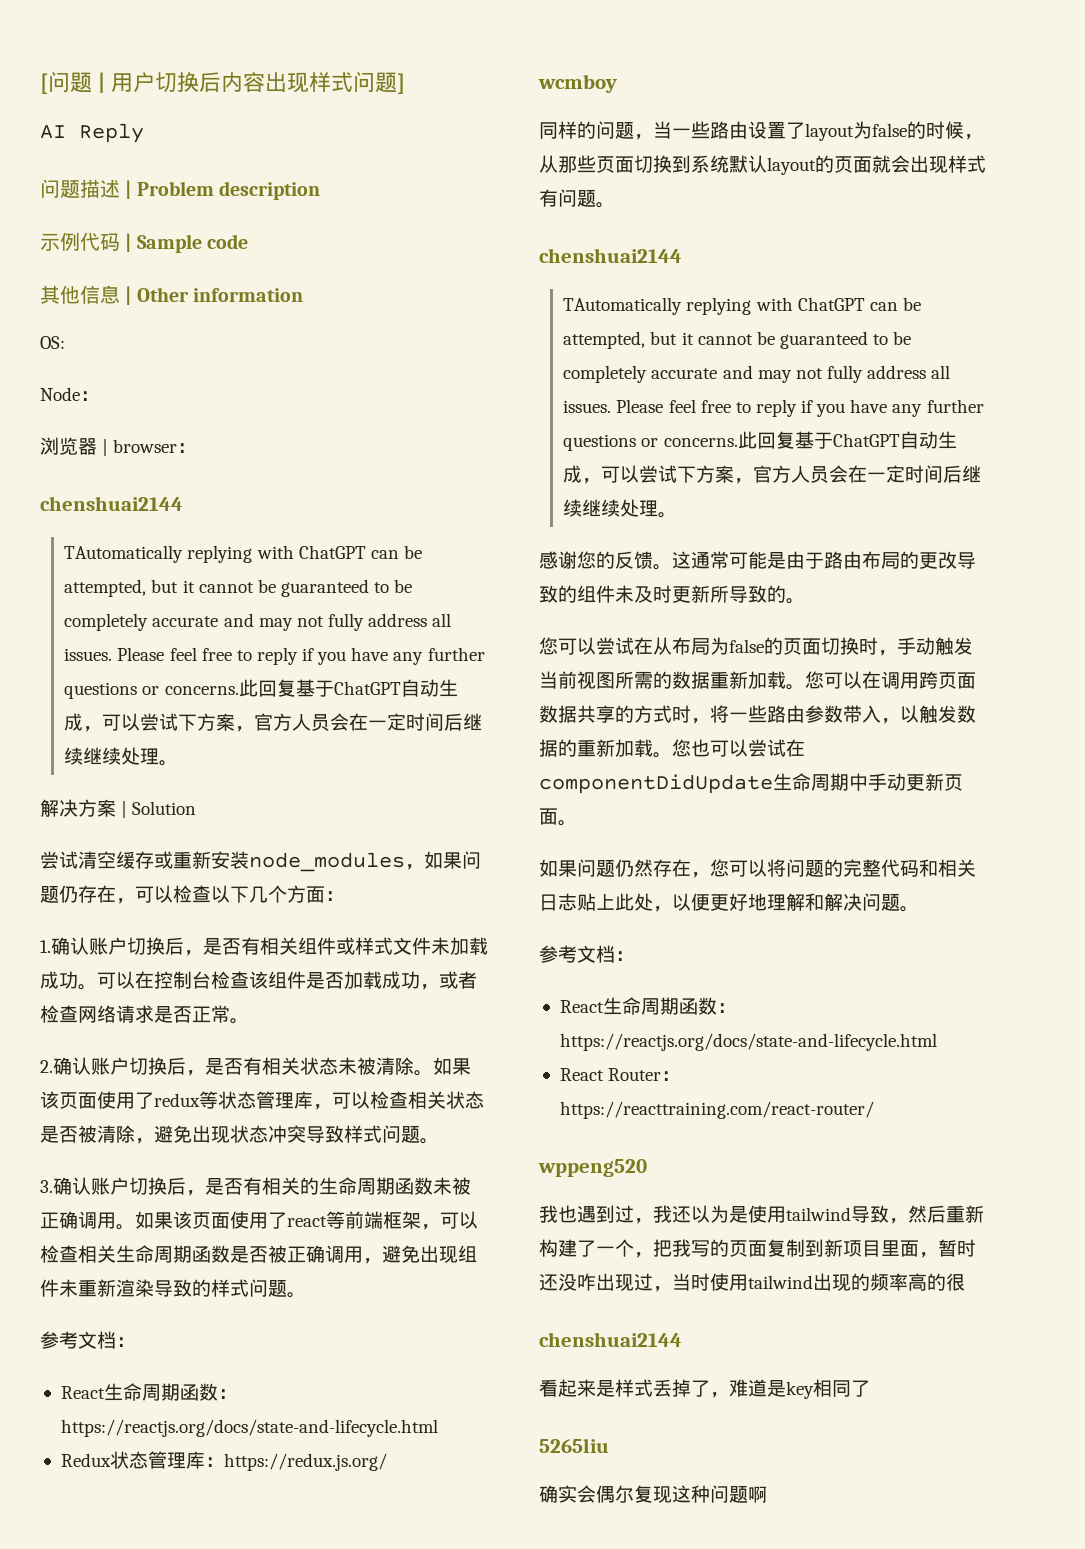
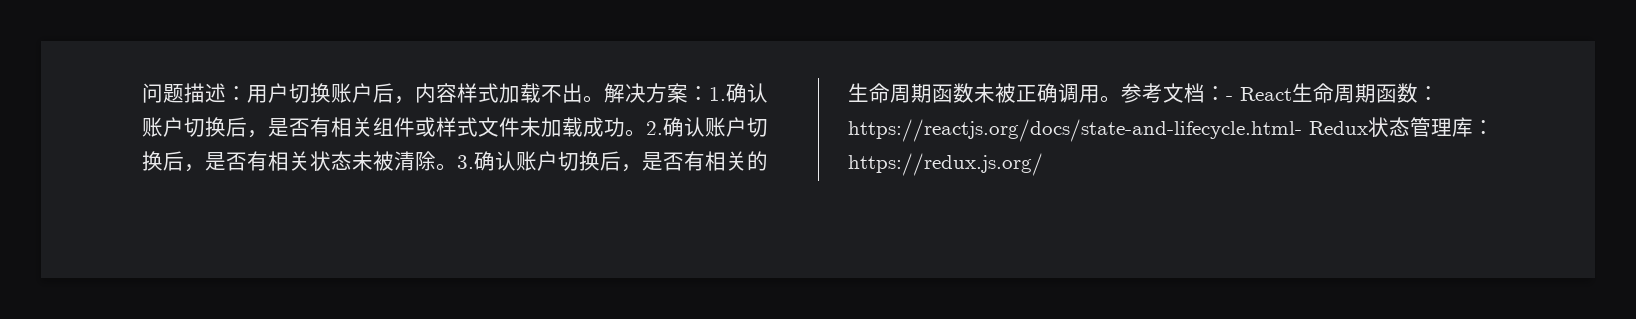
- [问题 | 用户切换后内容出现样式问题]
- AI Reply
- 问题描述 | Problem description
- 示例代码 | Sample code
- 其他信息 | Other information
- OS:
- Node：
- 浏览器 | browser：
- chenshuai2144
- TAutomatically replying with ChatGPT can be attempted, but it cannot be guaranteed to be completely accurate and may not fully address all issues. Please feel free to reply if you have any further questions or concerns.此回复基于ChatGPT自动生成，可以尝试下方案，官方人员会在一定时间后继续继续处理。
- 解决方案 | Solution
- 尝试清空缓存或重新安装node_modules，如果问题仍存在，可以检查以下几个方面：
- 1.确认账户切换后，是否有相关组件或样式文件未加载成功。可以在控制台检查该组件是否加载成功，或者检查网络请求是否正常。
- 2.确认账户切换后，是否有相关状态未被清除。如果该页面使用了redux等状态管理库，可以检查相关状态是否被清除，避免出现状态冲突导致样式问题。
- 3.确认账户切换后，是否有相关的生命周期函数未被正确调用。
+ 问题描述：用户切换账户后，内容样式加载不出。解决方案：1.确认账户切换后，是否有相关组件或样式文件未加载成功。2.确认账户切换后，是否有相关状态未被清除。3.确认账户切换后，是否有相关的生命周期函数未被正确调用。
- 如果该页面使用了react等前端框架，可以检查相关生命周期函数是否被正确调用，避免出现组件未重新渲染导致的样式问题。
- 参考文档：
- React生命周期函数：https://reactjs.org/docs/state-and-lifecycle.html
- Redux状态管理库：https://redux.js.org/
+ 参考文档：- React生命周期函数：https://reactjs.org/docs/state-and-lifecycle.html- Redux状态管理库：https://redux.js.org/
- wcmboy
- 同样的问题，当一些路由设置了layout为false的时候，从那些页面切换到系统默认layout的页面就会出现样式有问题。
- chenshuai2144
- TAutomatically replying with ChatGPT can be attempted, but it cannot be guaranteed to be completely accurate and may not fully address all issues. Please feel free to reply if you have any further questions or concerns.此回复基于ChatGPT自动生成，可以尝试下方案，官方人员会在一定时间后继续继续处理。
- 感谢您的反馈。这通常可能是由于路由布局的更改导致的组件未及时更新所导致的。
- 您可以尝试在从布局为false的页面切换时，手动触发当前视图所需的数据重新加载。您可以在调用跨页面数据共享的方式时，将一些路由参数带入，以触发数据的重新加载。您也可以尝试在componentDidUpdate生命周期中手动更新页面。
- 如果问题仍然存在，您可以将问题的完整代码和相关日志贴上此处，以便更好地理解和解决问题。
- 参考文档：
- React生命周期函数：https://reactjs.org/docs/state-and-lifecycle.html
- React Router：https://reacttraining.com/react-router/
- wppeng520
- 我也遇到过，我还以为是使用tailwind导致，然后重新构建了一个，把我写的页面复制到新项目里面，暂时还没咋出现过，当时使用tailwind出现的频率高的很
- chenshuai2144
- 看起来是样式丢掉了，难道是key相同了
- 5265liu
- 确实会偶尔复现这种问题啊

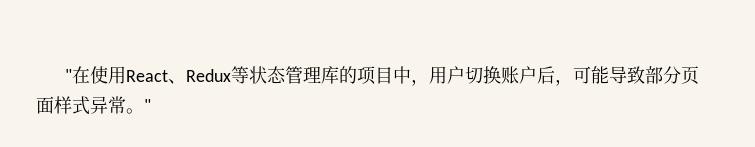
- 问题描述：用户切换账户后，内容样式加载不出。解决方案：1.确认账户切换后，是否有相关组件或样式文件未加载成功。2.确认账户切换后，是否有相关状态未被清除。3.确认账户切换后，是否有相关的生命周期函数未被正确调用。参考文档：- React生命周期函数：https://reactjs.org/docs/state-and-lifecycle.html- Redux状态管理库：https://redux.js.org/
+ "在使用React、Redux等状态管理库的项目中，用户切换账户后，可能导致部分页面样式异常。"

